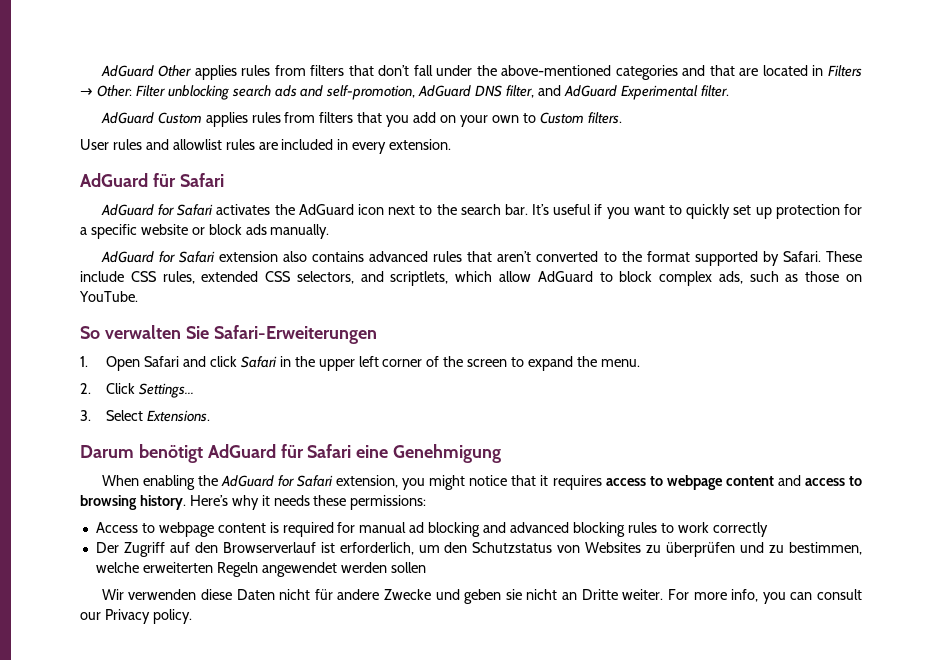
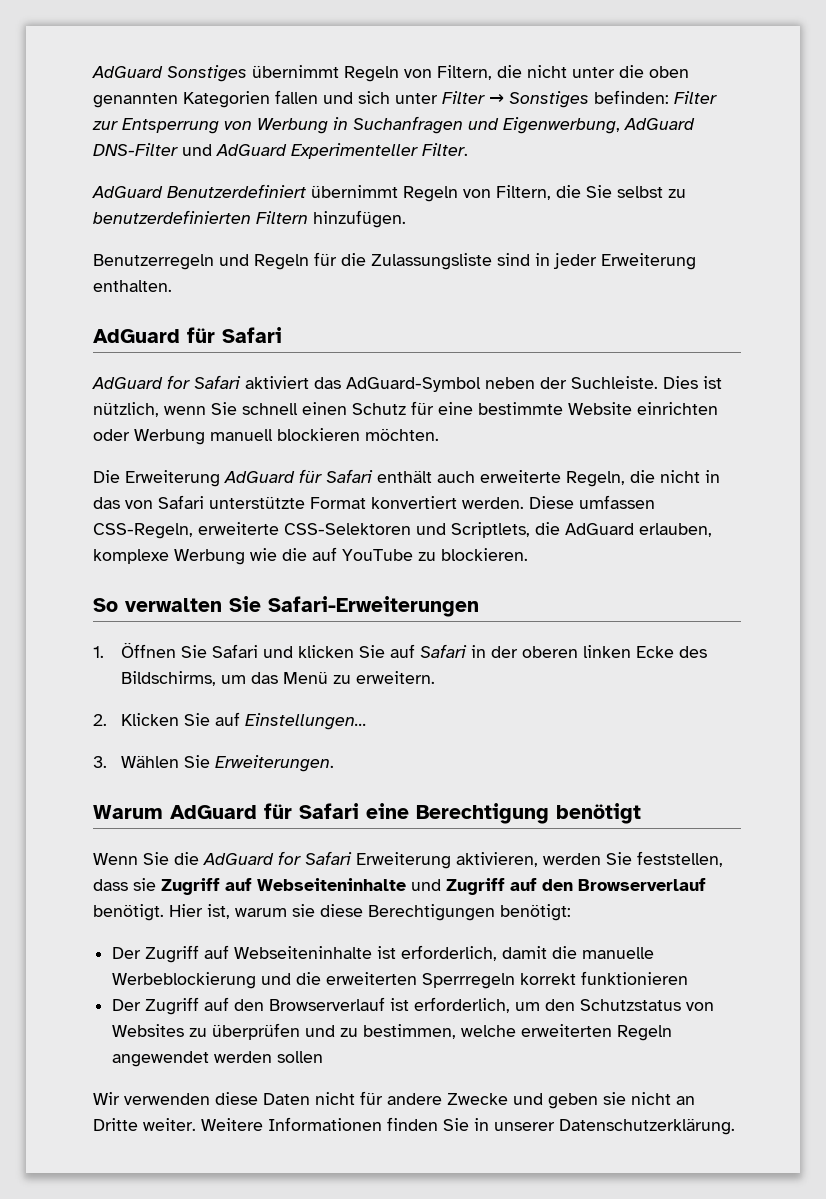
- AdGuard Other applies rules from filters that don’t fall under the above-mentioned categories and that are located in Filters → Other: Filter unblocking search ads and self-promotion, AdGuard DNS filter, and AdGuard Experimental filter.
- AdGuard Custom applies rules from filters that you add on your own to Custom filters.
- User rules and allowlist rules are included in every extension.
+ AdGuard Sonstiges übernimmt Regeln von Filtern, die nicht unter die oben genannten Kategorien fallen und sich unter Filter → Sonstiges befinden: Filter zur Entsperrung von Werbung in Suchanfragen und Eigenwerbung, AdGuard DNS-Filter und AdGuard Experimenteller Filter.
+ AdGuard Benutzerdefiniert übernimmt Regeln von Filtern, die Sie selbst zu benutzerdefinierten Filtern hinzufügen.
+ Benutzerregeln und Regeln für die Zulassungsliste sind in jeder Erweiterung enthalten.
- AdGuard for Safari activates the AdGuard icon next to the search bar. It’s useful if you want to quickly set up protection for a specific website or block ads manually.
- AdGuard for Safari extension also contains advanced rules that aren’t converted to the format supported by Safari. These include CSS rules, extended CSS selectors, and scriptlets, which allow AdGuard to block complex ads, such as those on YouTube.
+ AdGuard for Safari aktiviert das AdGuard-Symbol neben der Suchleiste. Dies ist nützlich, wenn Sie schnell einen Schutz für eine bestimmte Website einrichten oder Werbung manuell blockieren möchten.
+ Die Erweiterung AdGuard für Safari enthält auch erweiterte Regeln, die nicht in das von Safari unterstützte Format konvertiert werden. Diese umfassen CSS-Regeln, erweiterte CSS-Selektoren und Scriptlets, die AdGuard erlauben, komplexe Werbung wie die auf YouTube zu blockieren.
- 1. Open Safari and click Safari in the upper left corner of the screen to expand the menu.
- 2. Click Settings...
- 3. Select Extensions.
- Darum benötigt AdGuard für Safari eine Genehmigung
- When enabling the AdGuard for Safari extension, you might notice that it requires access to webpage content and access to browsing history. Here’s why it needs these permissions:
- Access to webpage content is required for manual ad blocking and advanced blocking rules to work correctly
+ 1. Öffnen Sie Safari und klicken Sie auf Safari in der oberen linken Ecke des Bildschirms, um das Menü zu erweitern.
+ 2. Klicken Sie auf Einstellungen...
+ 3. Wählen Sie Erweiterungen.
+ Warum AdGuard für Safari eine Berechtigung benötigt
+ Wenn Sie die AdGuard for Safari Erweiterung aktivieren, werden Sie feststellen, dass sie Zugriff auf Webseiteninhalte und Zugriff auf den Browserverlauf benötigt. Hier ist, warum sie diese Berechtigungen benötigt:
+ Der Zugriff auf Webseiteninhalte ist erforderlich, damit die manuelle Werbeblockierung und die erweiterten Sperrregeln korrekt funktionieren
- For more info, you can consult our Privacy policy.
+ Weitere Informationen finden Sie in unserer Datenschutzerklärung.

